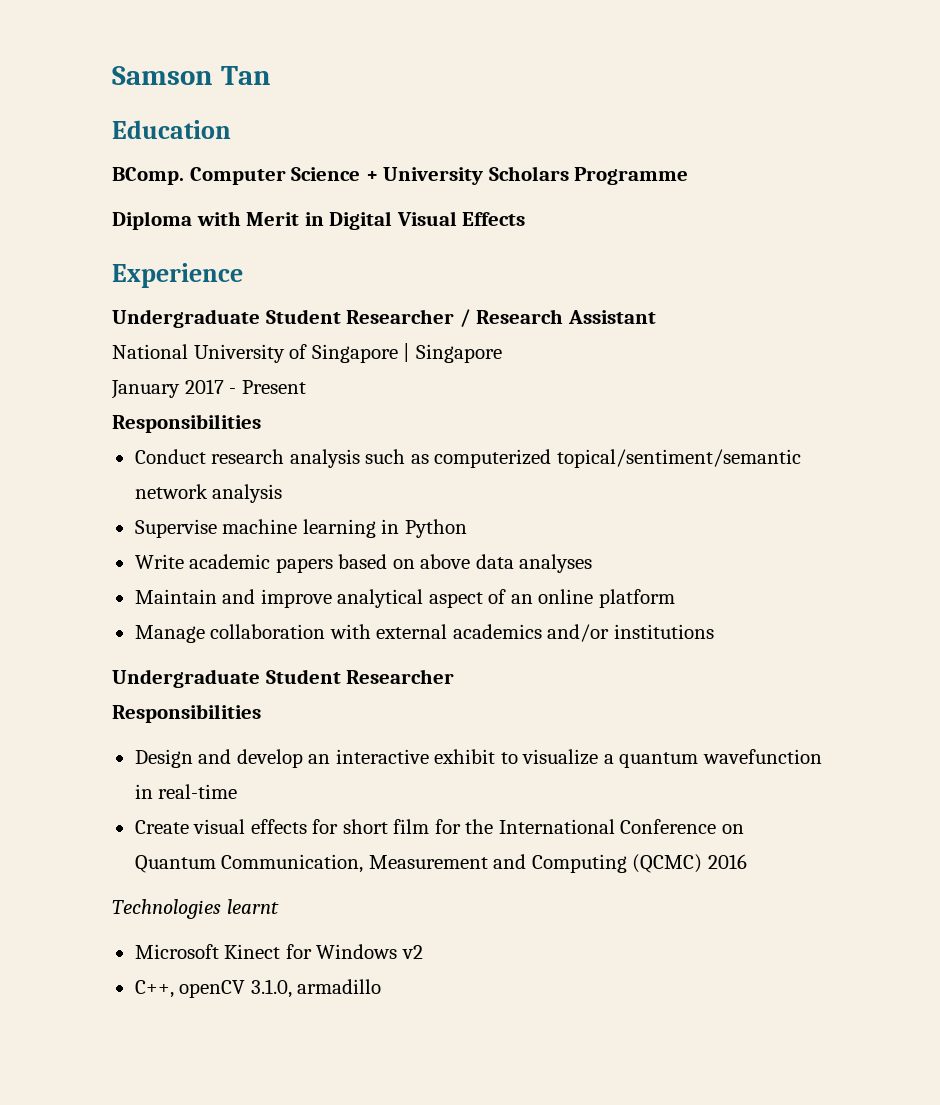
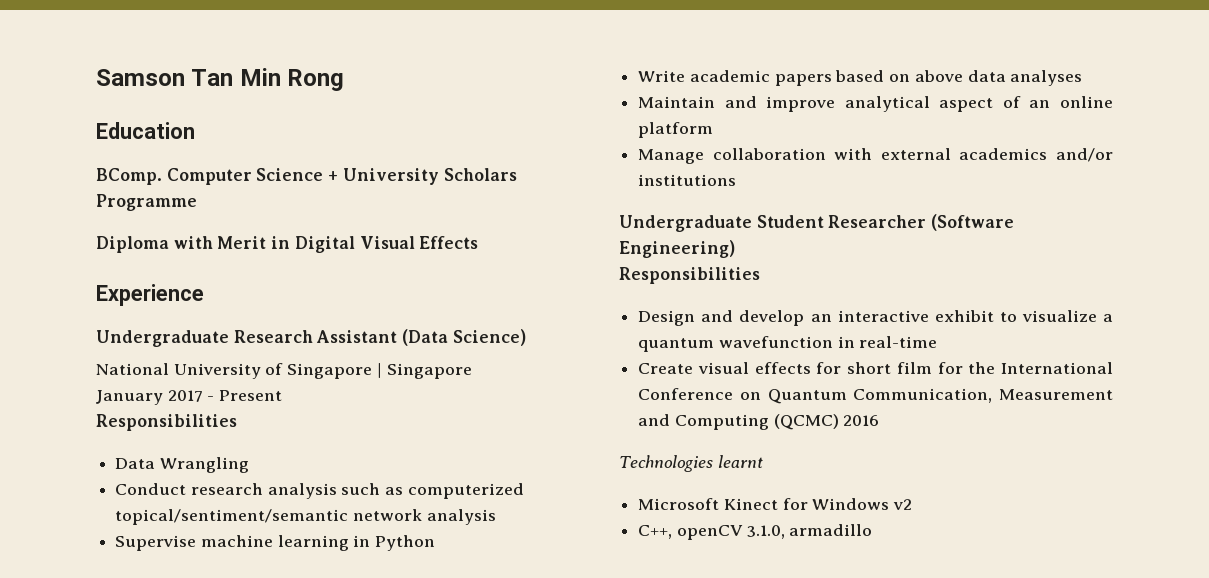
- Samson Tan
+ Samson Tan Min Rong
- Undergraduate Student Researcher / Research Assistant
+ Undergraduate Research Assistant (Data Science)
+ Data Wrangling
  Manage collaboration with external academics and/or institutions
- Undergraduate Student Researcher
+ Undergraduate Student Researcher (Software Engineering)

